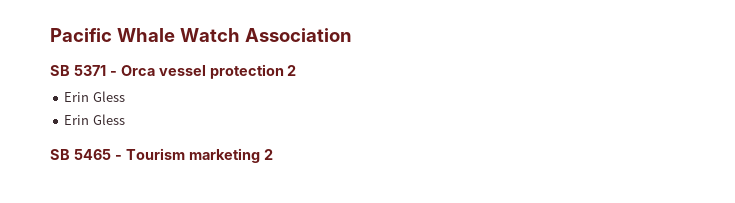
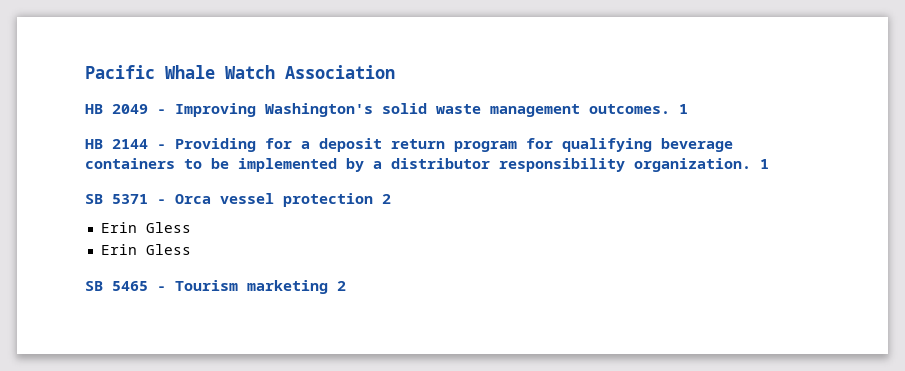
+ HB 2049 - Improving Washington's solid waste management outcomes. 1
+ HB 2144 - Providing for a deposit return program for qualifying beverage containers to be implemented by a distributor responsibility organization. 1

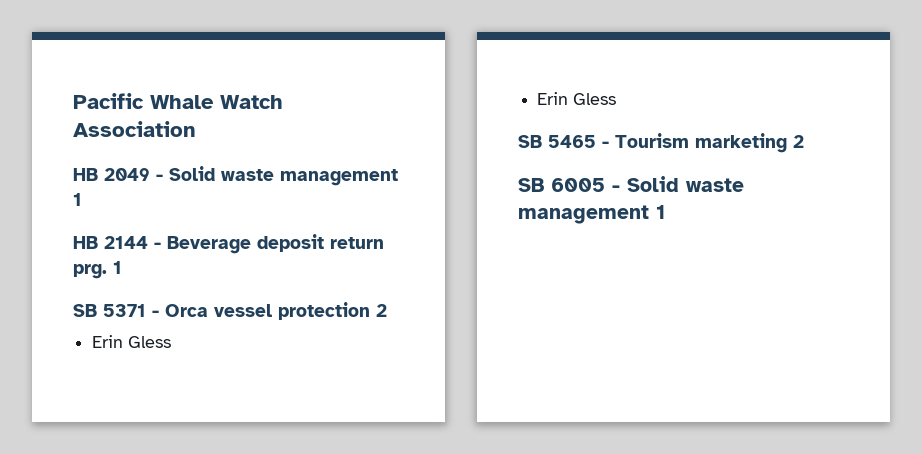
- HB 2049 - Improving Washington's solid waste management outcomes. 1
+ HB 2049 - Solid waste management 1
- HB 2144 - Providing for a deposit return program for qualifying beverage containers to be implemented by a distributor responsibility organization.
+ HB 2144 - Beverage deposit return prg.
+ SB 6005 - Solid waste management 1

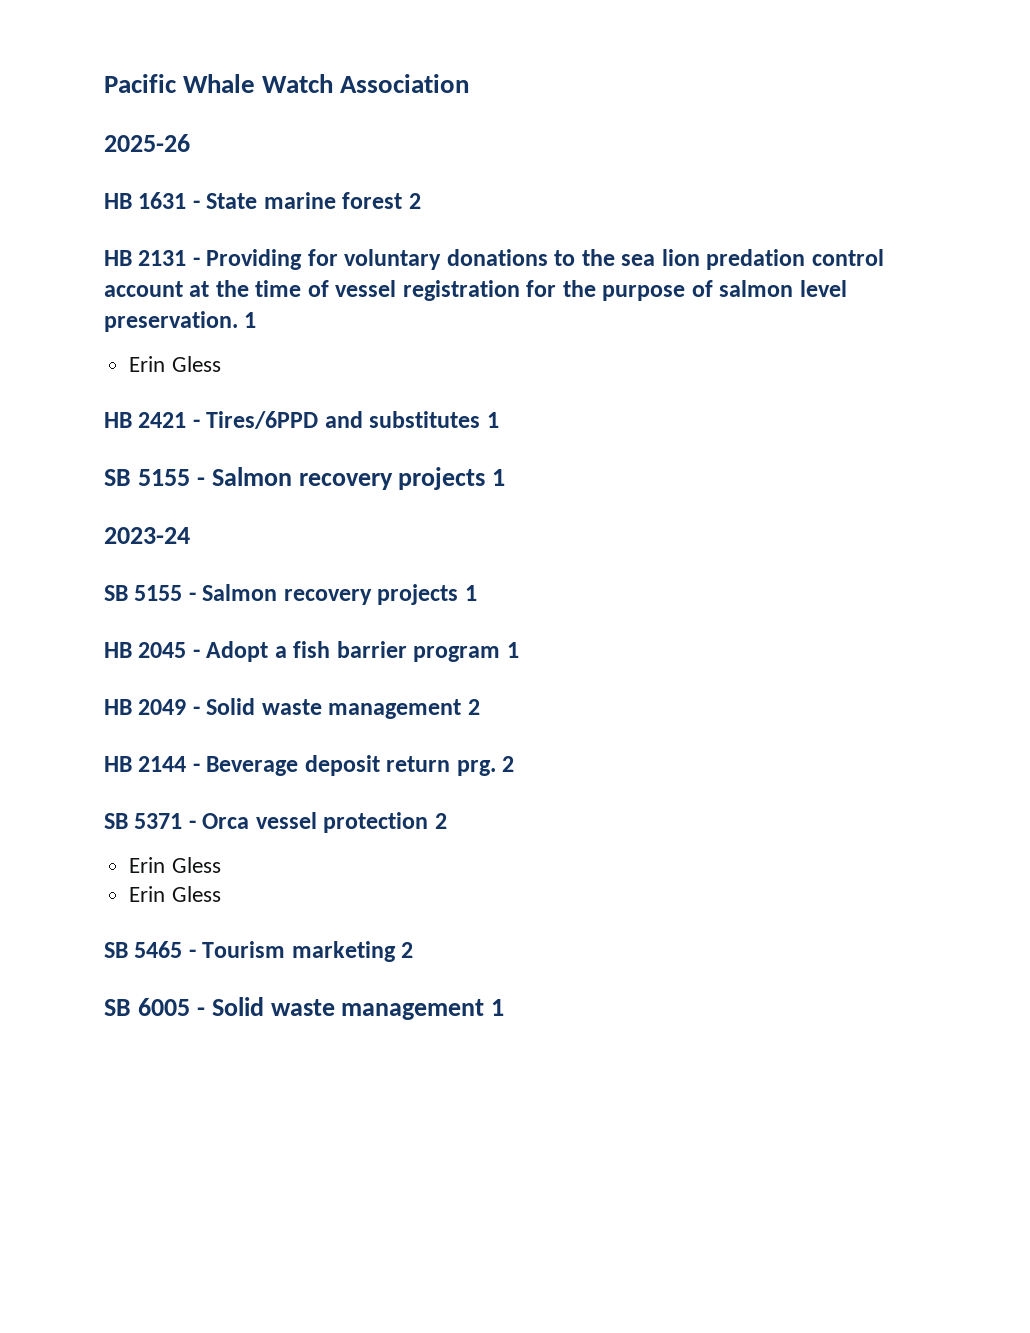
+ 2025-26
+ HB 1631 - State marine forest 2
+ HB 2131 - Providing for voluntary donations to the sea lion predation control account at the time of vessel registration for the purpose of salmon level preservation. 1
+ Erin Gless
+ HB 2421 - Tires/6PPD and substitutes 1
+ SB 5155 - Salmon recovery projects 1
+ 2023-24
+ SB 5155 - Salmon recovery projects 1
+ HB 2045 - Adopt a fish barrier program 1
- HB 2049 - Solid waste management 1
+ HB 2049 - Solid waste management 2
- HB 2144 - Beverage deposit return prg. 1
+ HB 2144 - Beverage deposit return prg. 2

